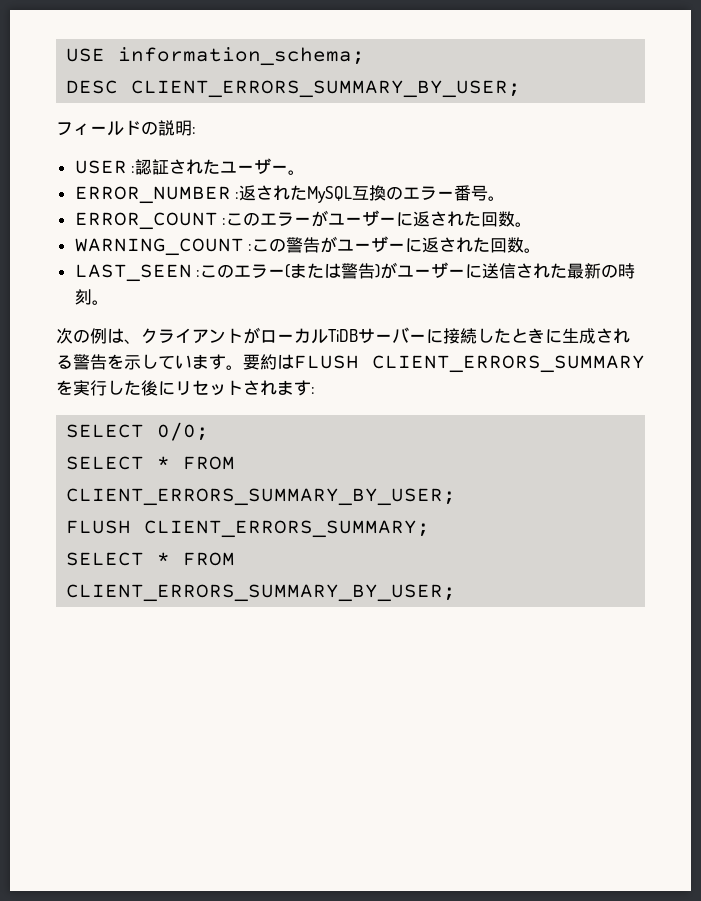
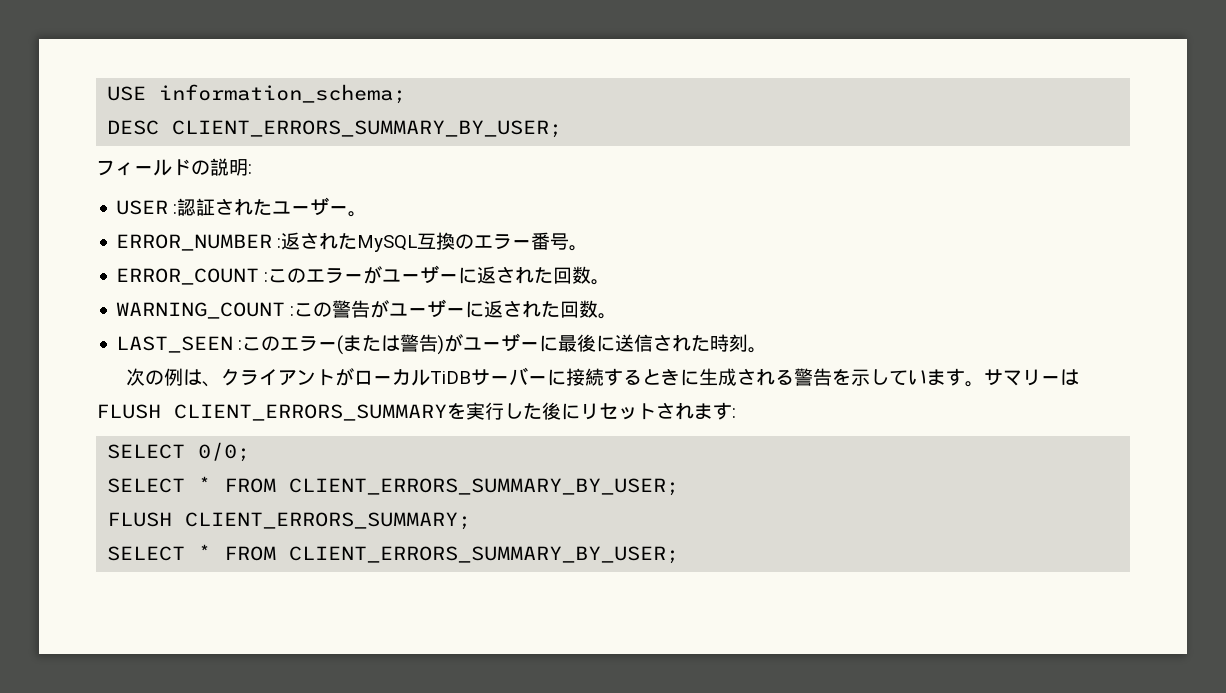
- LAST_SEEN :このエラー(または警告)がユーザーに送信された最新の時刻。
+ LAST_SEEN :このエラー(または警告)がユーザーに最後に送信された時刻。
- 次の例は、クライアントがローカルTiDBサーバーに接続したときに生成される警告を示しています。
+ 次の例は、クライアントがローカルTiDBサーバーに接続するときに生成される警告を示しています。
- 要約はFLUSH CLIENT_ERRORS_SUMMARYを実行した後にリセットされます:
+ サマリーはFLUSH CLIENT_ERRORS_SUMMARYを実行した後にリセットされます:

